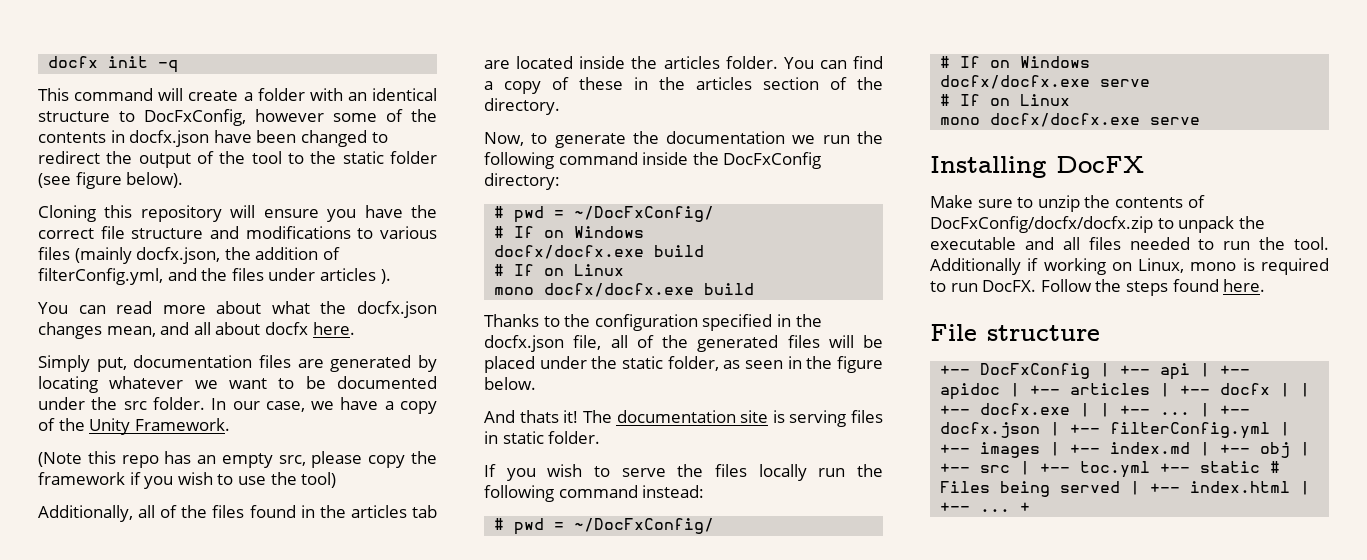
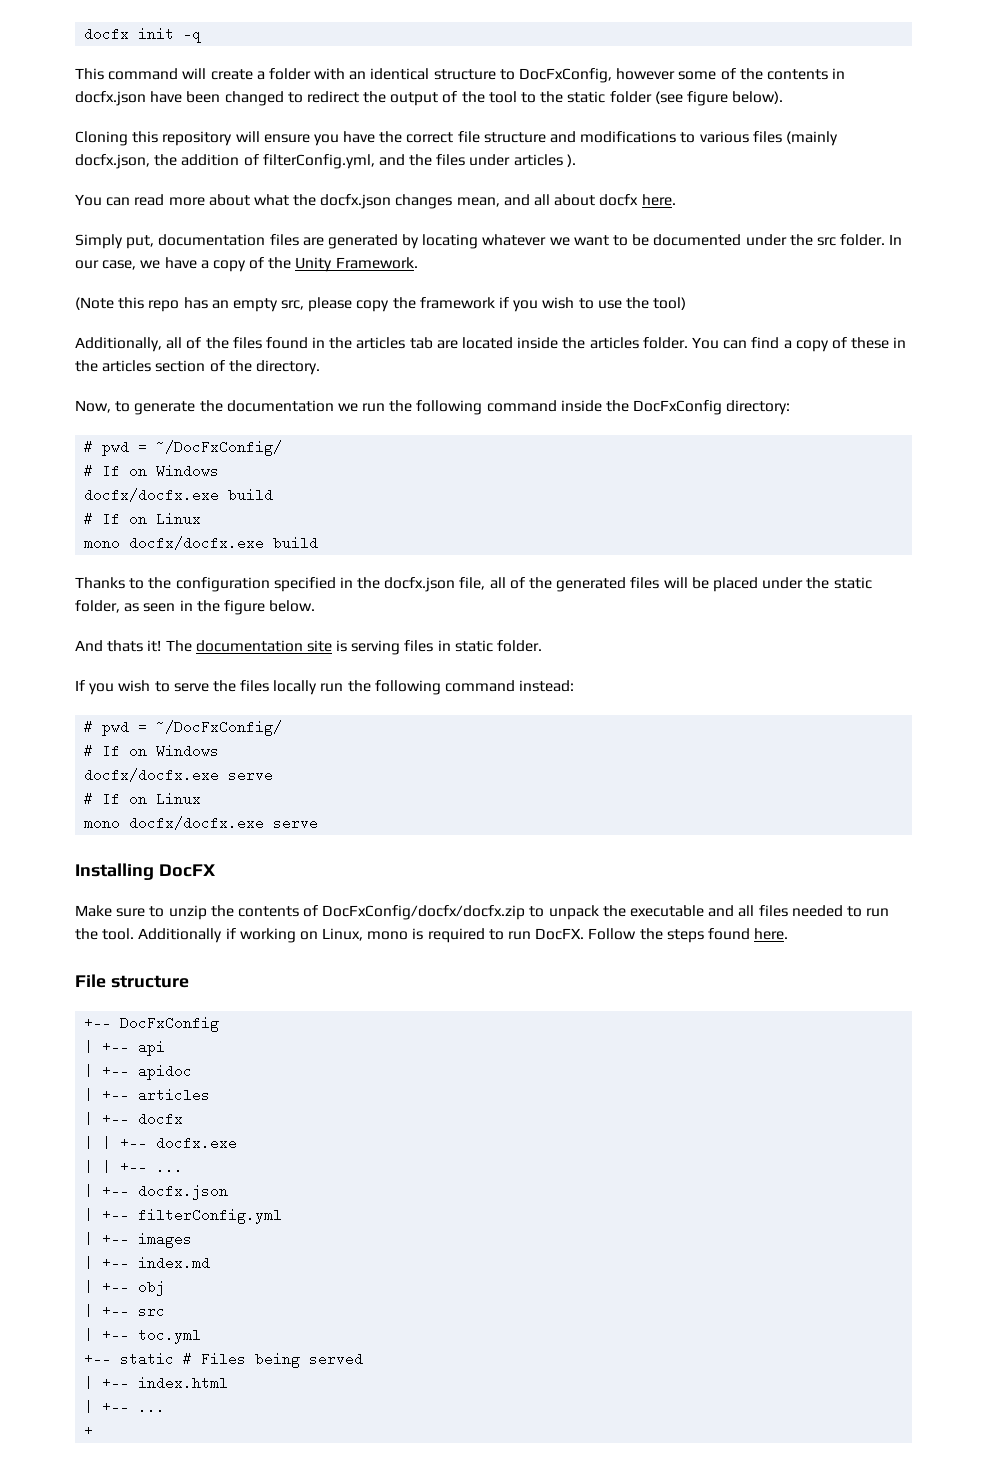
- +-- DocFxConfig | +-- api | +-- apidoc | +-- articles | +-- docfx | | +-- docfx.exe | | +-- ... | +-- docfx.json | +-- filterConfig.yml | +-- images | +-- index.md | +-- obj | +-- src | +-- toc.yml +-- static # Files being served | +-- index.html | +-- ... +
+ +-- DocFxConfig
+ | +-- api
+ | +-- apidoc
+ | +-- articles
+ | +-- docfx
+ | | +-- docfx.exe
+ | | +-- ...
+ | +-- docfx.json
+ | +-- filterConfig.yml
+ | +-- images
+ | +-- index.md
+ | +-- obj
+ | +-- src
+ | +-- toc.yml
+ +-- static # Files being served
+ | +-- index.html
+ | +-- ...
+ +

